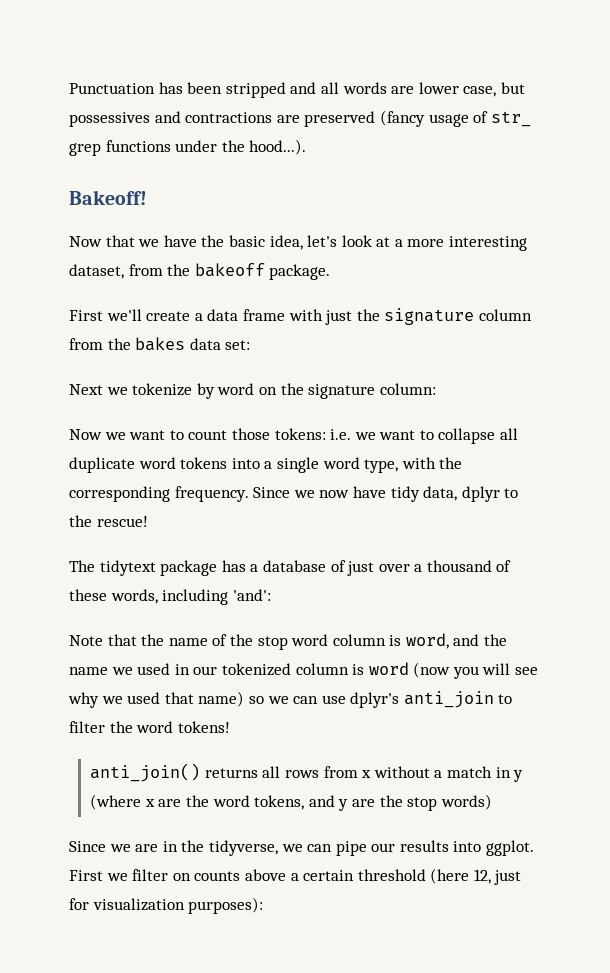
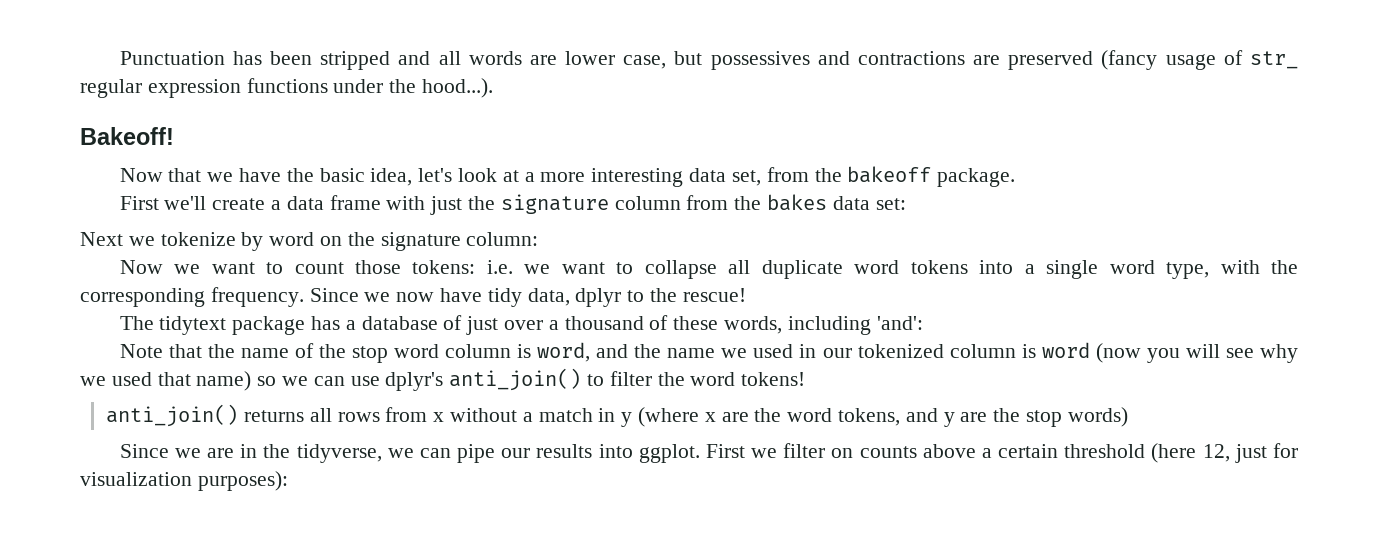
- Punctuation has been stripped and all words are lower case, but possessives and contractions are preserved (fancy usage of str_ grep functions under the hood...).
+ Punctuation has been stripped and all words are lower case, but possessives and contractions are preserved (fancy usage of str_ regular expression functions under the hood...).
- Now that we have the basic idea, let's look at a more interesting dataset, from the bakeoff package.
+ Now that we have the basic idea, let's look at a more interesting data set, from the bakeoff package.
- Note that the name of the stop word column is word, and the name we used in our tokenized column is word (now you will see why we used that name) so we can use dplyr's anti_join to filter the word tokens!
+ Note that the name of the stop word column is word, and the name we used in our tokenized column is word (now you will see why we used that name) so we can use dplyr's anti_join() to filter the word tokens!

